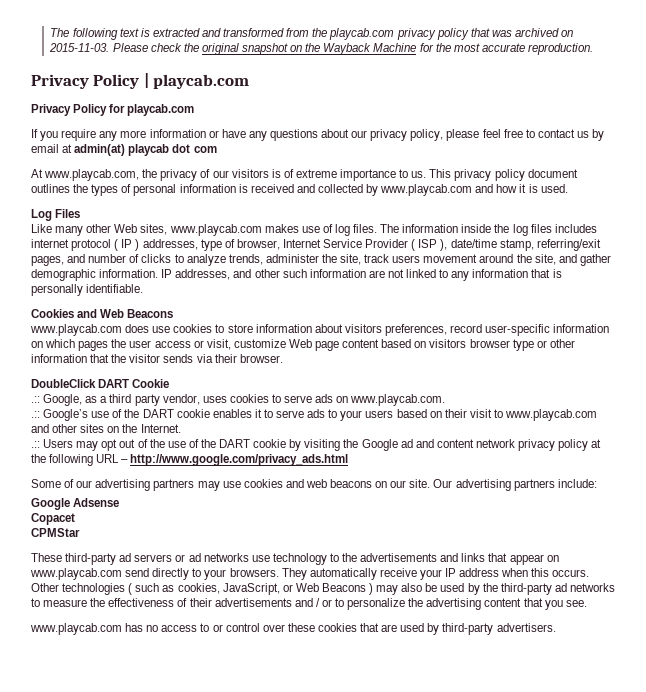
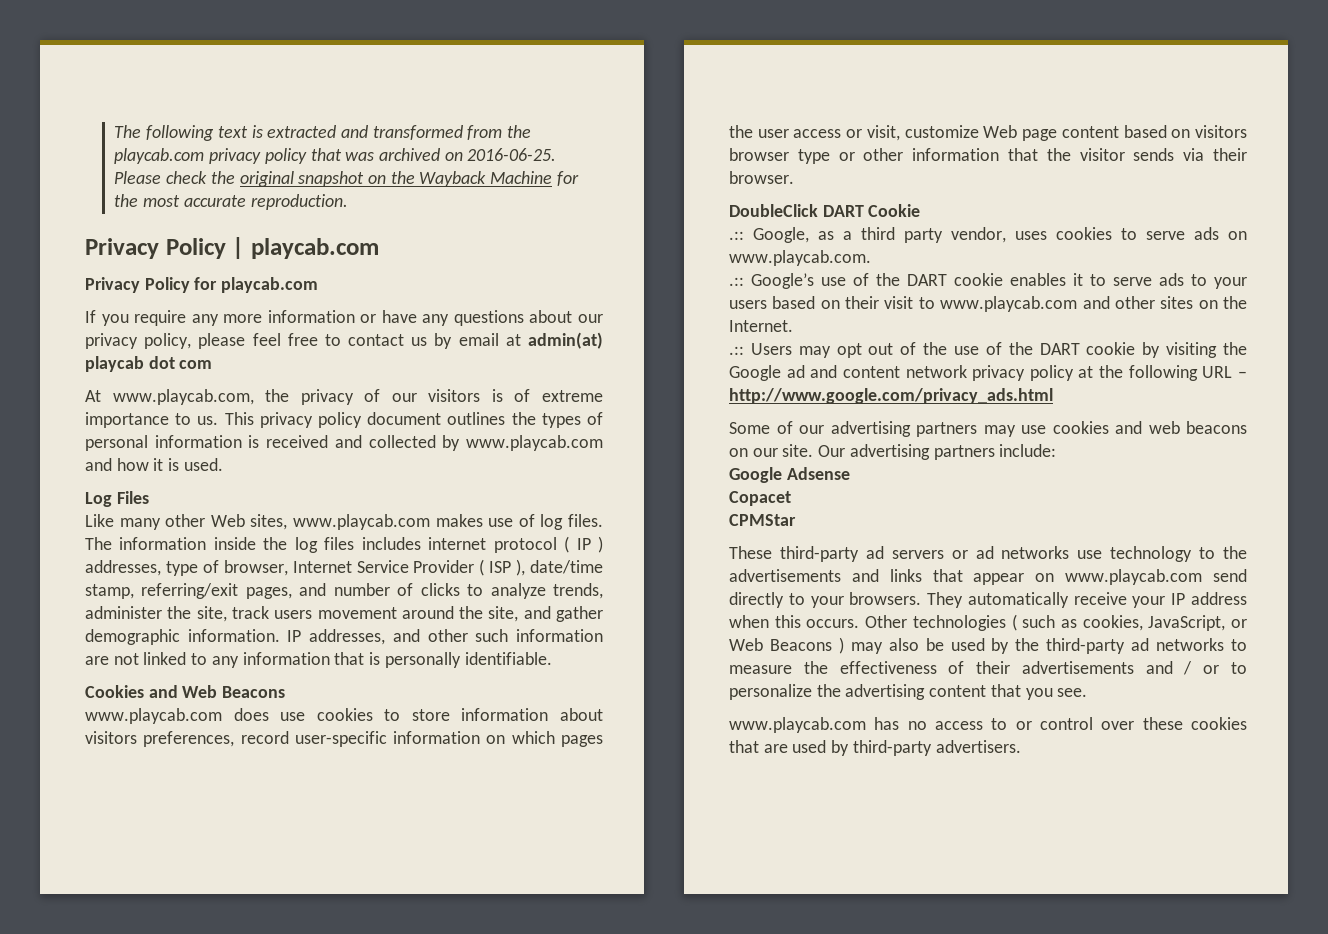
- The following text is extracted and transformed from the playcab.com privacy policy that was archived on 2015-11-03.
+ The following text is extracted and transformed from the playcab.com privacy policy that was archived on 2016-06-25.

